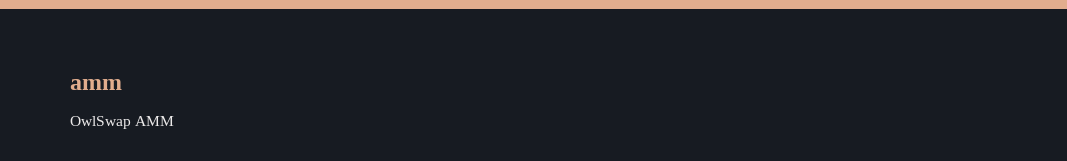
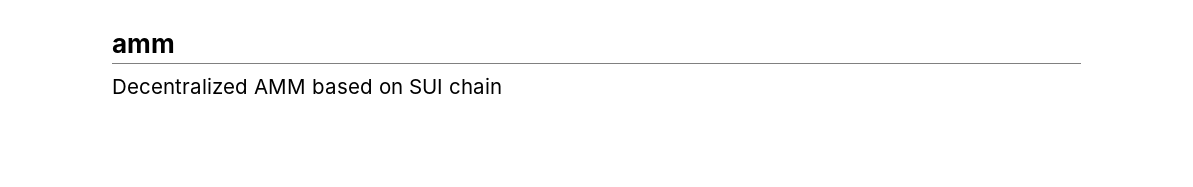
- OwlSwap AMM
+ Decentralized AMM based on SUI chain

